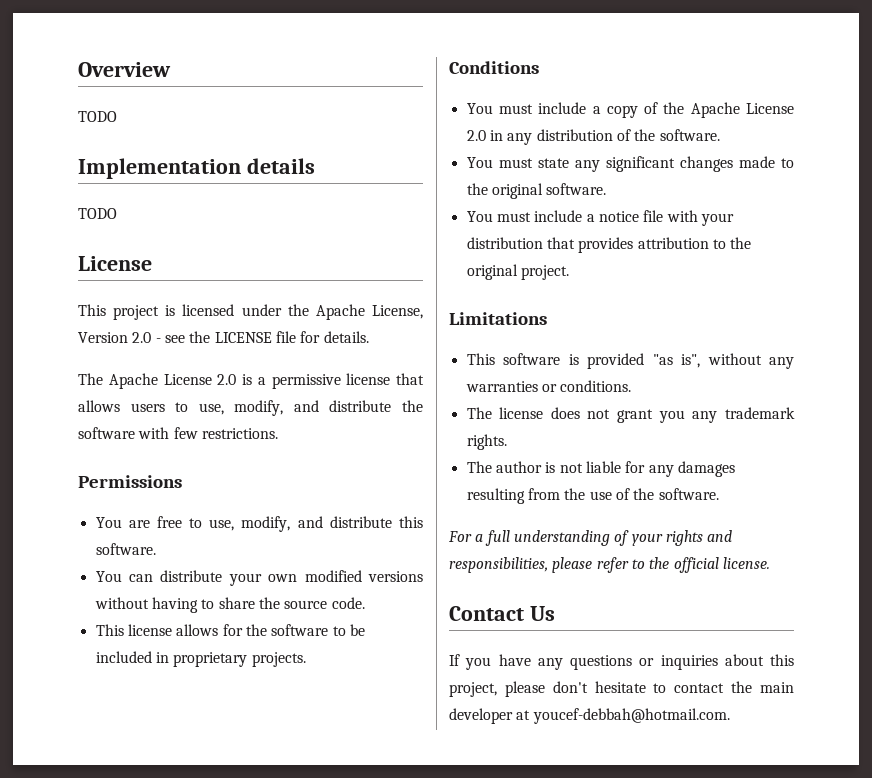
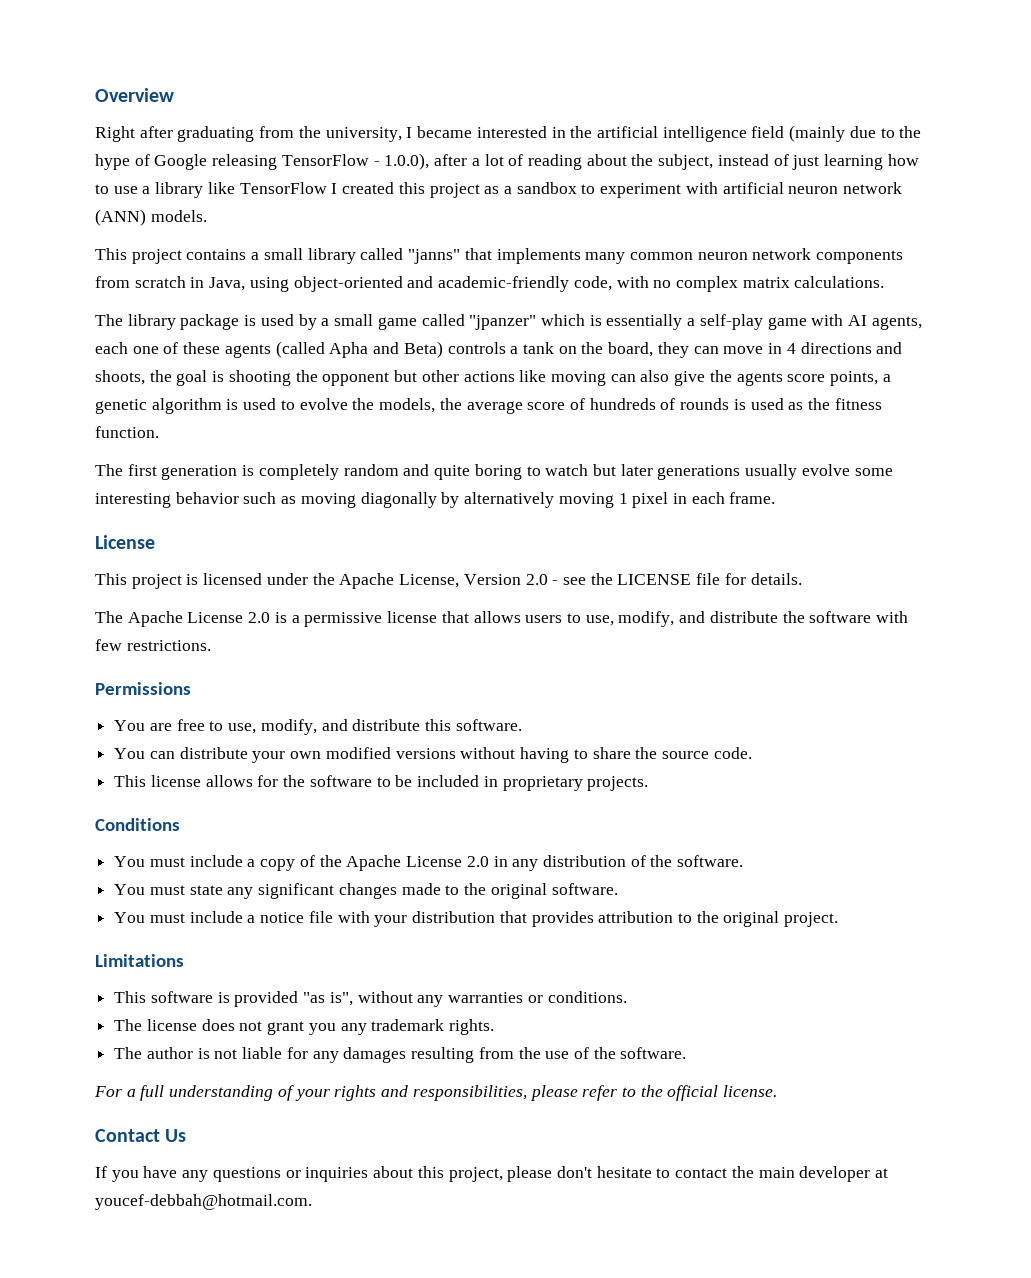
  Overview
- TODO
- Implementation details
- TODO
+ Right after graduating from the university, I became interested in the artificial intelligence field (mainly due to the hype of Google releasing TensorFlow - 1.0.0), after a lot of reading about the subject, instead of just learning how to use a library like TensorFlow I created this project as a sandbox to experiment with artificial neuron network (ANN) models.
+ This project contains a small library called "janns" that implements many common neuron network components from scratch in Java, using object-oriented and academic-friendly code, with no complex matrix calculations.
+ The library package is used by a small game called "jpanzer" which is essentially a self-play game with AI agents, each one of these agents (called Apha and Beta) controls a tank on the board, they can move in 4 directions and shoots, the goal is shooting the opponent but other actions like moving can also give the agents score points, a genetic algorithm is used to evolve the models, the average score of hundreds of rounds is used as the fitness function.
+ The first generation is completely random and quite boring to watch but later generations usually evolve some interesting behavior such as moving diagonally by alternatively moving 1 pixel in each frame.

